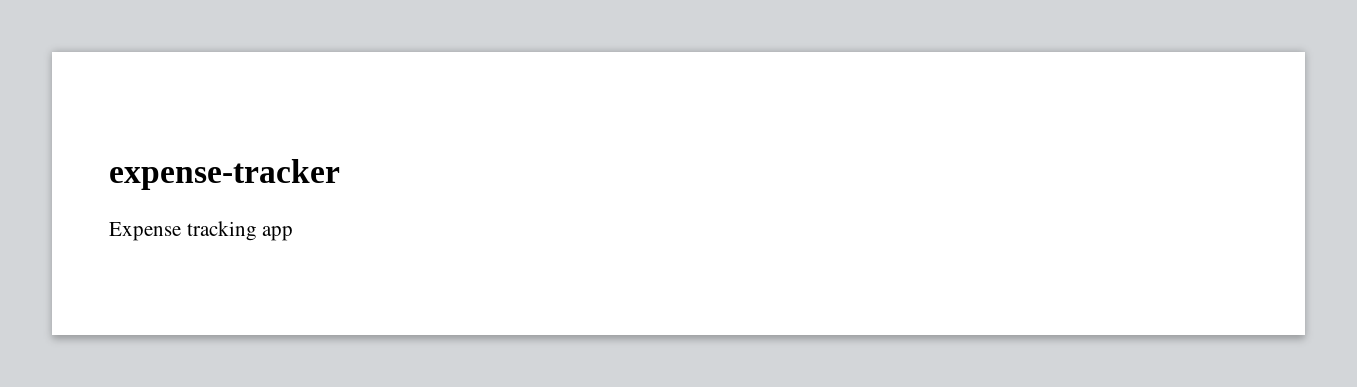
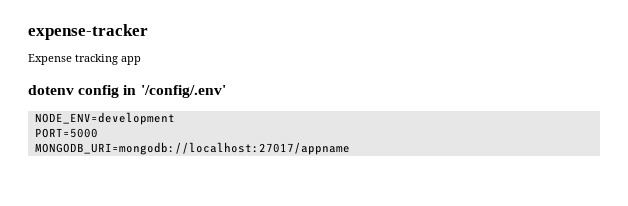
+ dotenv config in '/config/.env'
+ NODE_ENV=development
+ PORT=5000
+ MONGODB_URI=mongodb://localhost:27017/appname

